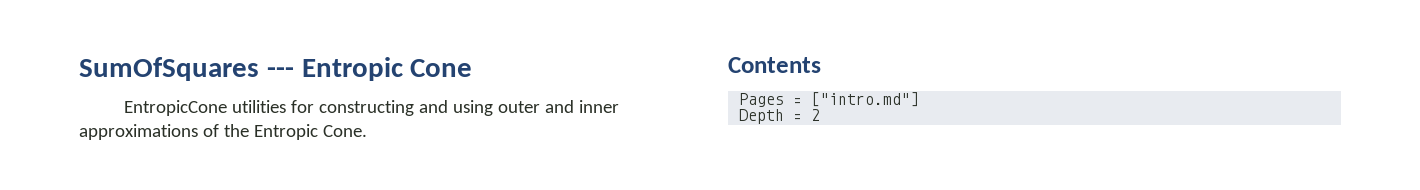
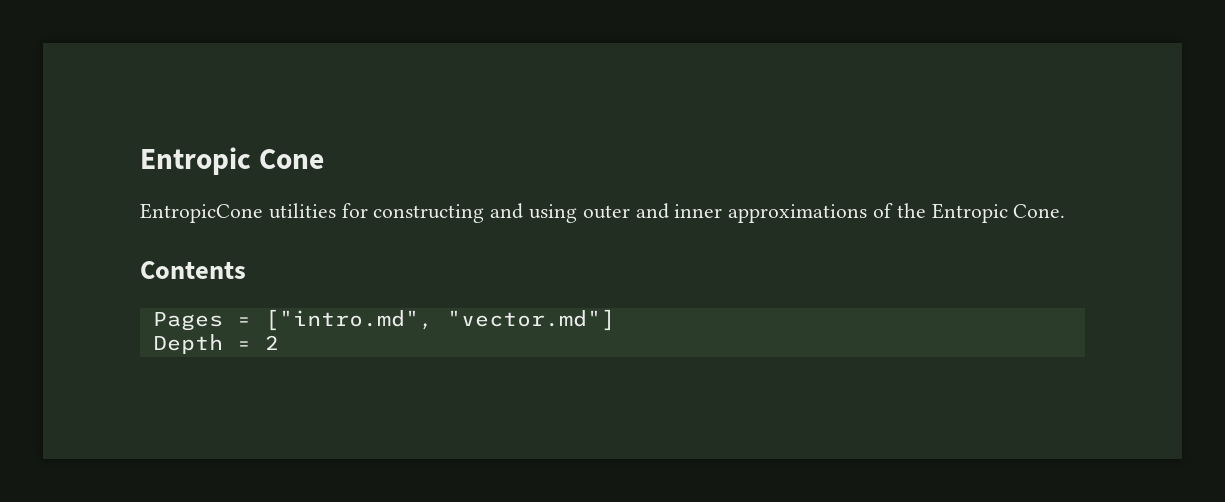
- SumOfSquares --- Entropic Cone
+ Entropic Cone
- Pages = ["intro.md"]
+ Pages = ["intro.md", "vector.md"]

